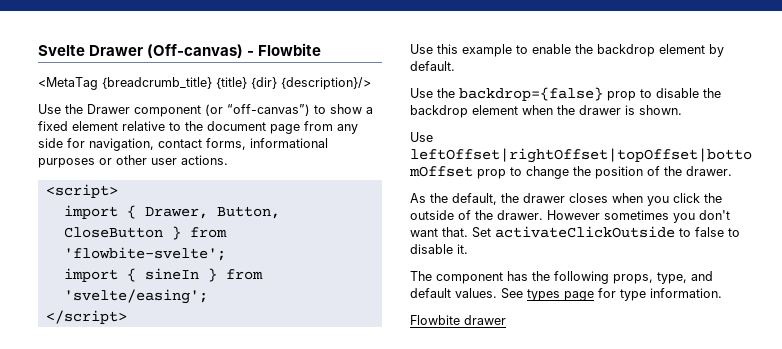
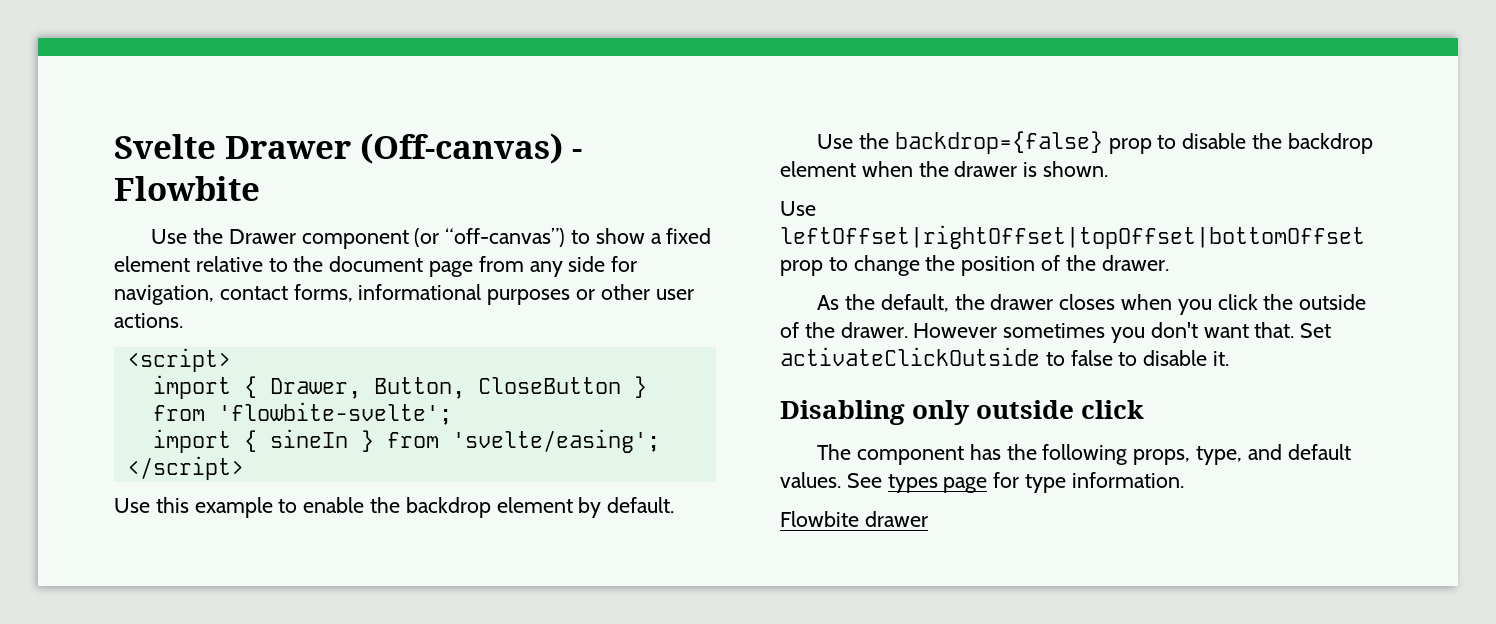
- <MetaTag {breadcrumb_title} {title} {dir} {description}/>
+ Disabling only outside click

